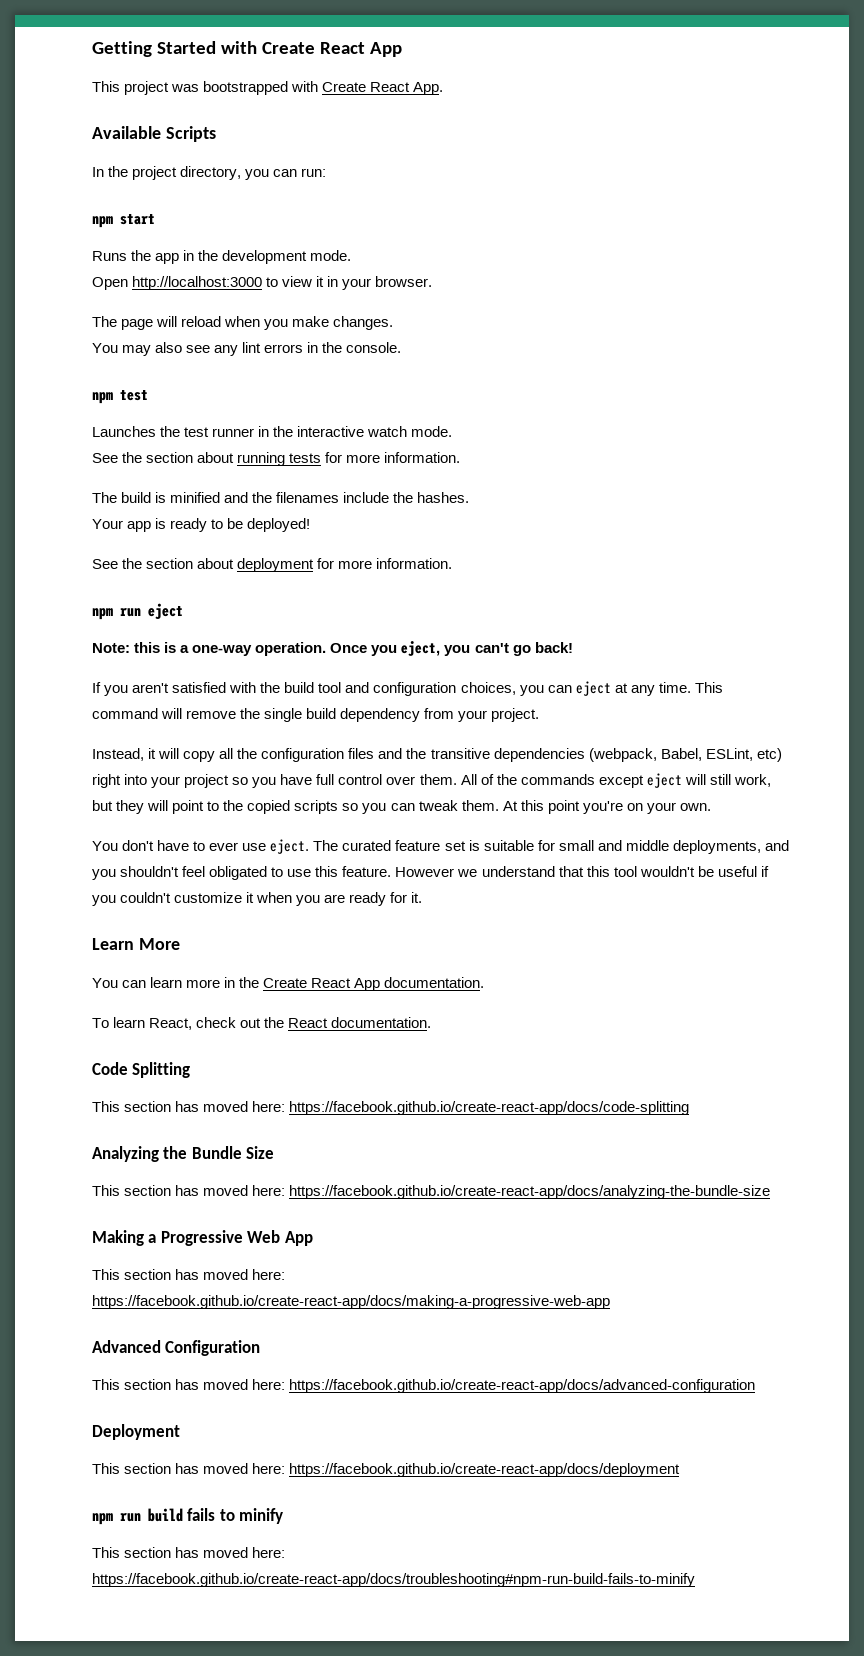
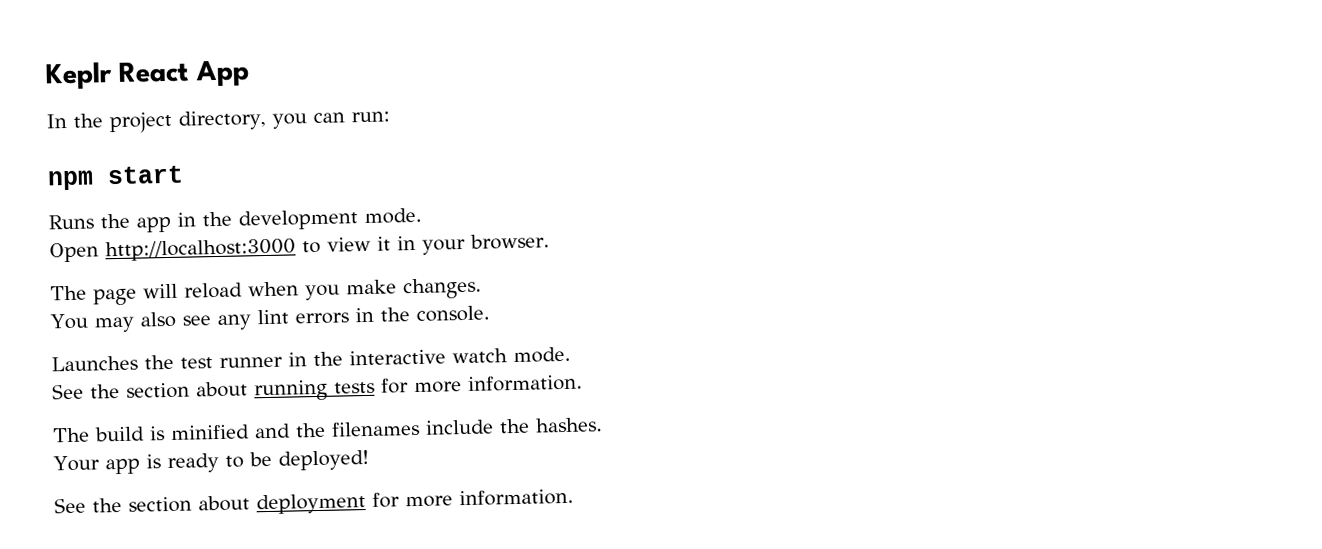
- Getting Started with Create React App
- This project was bootstrapped with Create React App.
- Available Scripts
+ Keplr React App
- npm test
- npm run eject
- Note: this is a one-way operation. Once you eject, you can't go back!
- If you aren't satisfied with the build tool and configuration choices, you can eject at any time. This command will remove the single build dependency from your project.
- Instead, it will copy all the configuration files and the transitive dependencies (webpack, Babel, ESLint, etc) right into your project so you have full control over them. All of the commands except eject will still work, but they will point to the copied scripts so you can tweak them. At this point you're on your own.
- You don't have to ever use eject. The curated feature set is suitable for small and middle deployments, and you shouldn't feel obligated to use this feature. However we understand that this tool wouldn't be useful if you couldn't customize it when you are ready for it.
- Learn More
- You can learn more in the Create React App documentation.
- To learn React, check out the React documentation.
- Code Splitting
- This section has moved here: https://facebook.github.io/create-react-app/docs/code-splitting
- Analyzing the Bundle Size
- This section has moved here: https://facebook.github.io/create-react-app/docs/analyzing-the-bundle-size
- Making a Progressive Web App
- This section has moved here: https://facebook.github.io/create-react-app/docs/making-a-progressive-web-app
- Advanced Configuration
- This section has moved here: https://facebook.github.io/create-react-app/docs/advanced-configuration
- Deployment
- This section has moved here: https://facebook.github.io/create-react-app/docs/deployment
- npm run build fails to minify
- This section has moved here: https://facebook.github.io/create-react-app/docs/troubleshooting#npm-run-build-fails-to-minify

